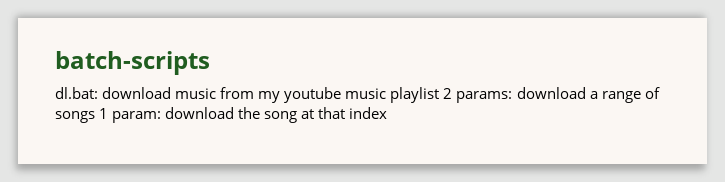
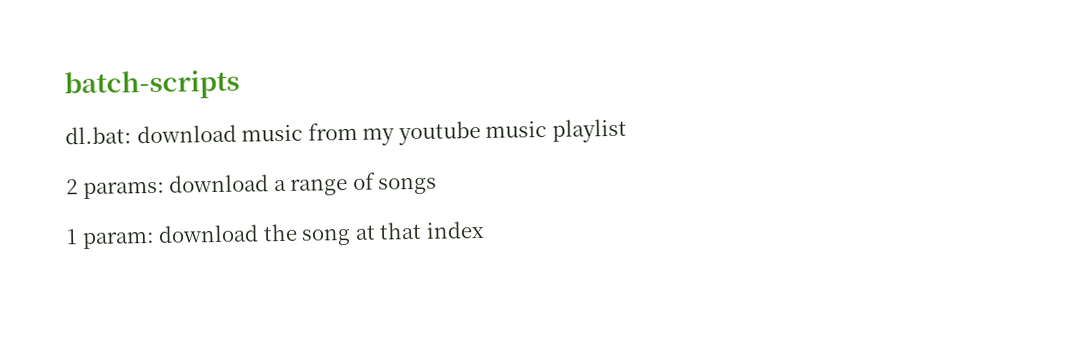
- dl.bat: download music from my youtube music playlist 2 params: download a range of songs 1 param: download the song at that index
+ dl.bat: download music from my youtube music playlist
+ 2 params: download a range of songs
+ 1 param: download the song at that index

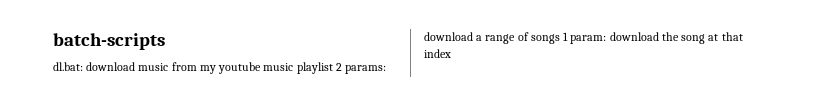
- dl.bat: download music from my youtube music playlist
- 2 params: download a range of songs
- 1 param: download the song at that index
+ dl.bat: download music from my youtube music playlist 2 params: download a range of songs 1 param: download the song at that index

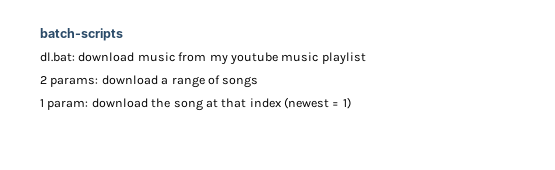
- dl.bat: download music from my youtube music playlist 2 params: download a range of songs 1 param: download the song at that index
+ dl.bat: download music from my youtube music playlist
+ 2 params: download a range of songs
+ 1 param: download the song at that index (newest = 1)

